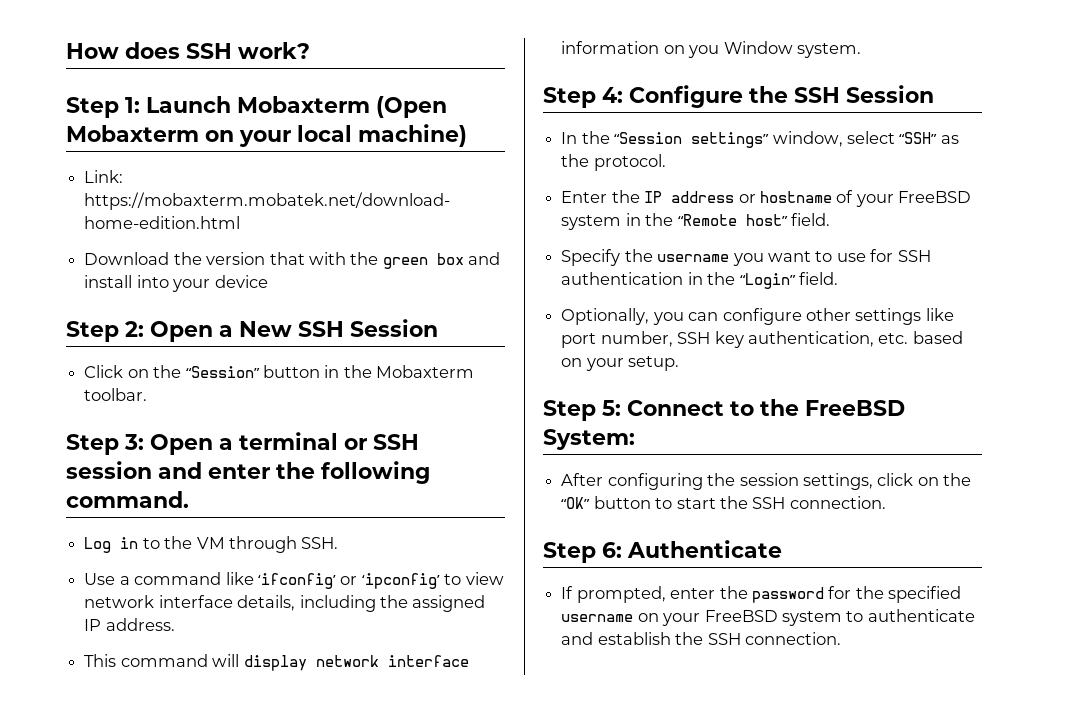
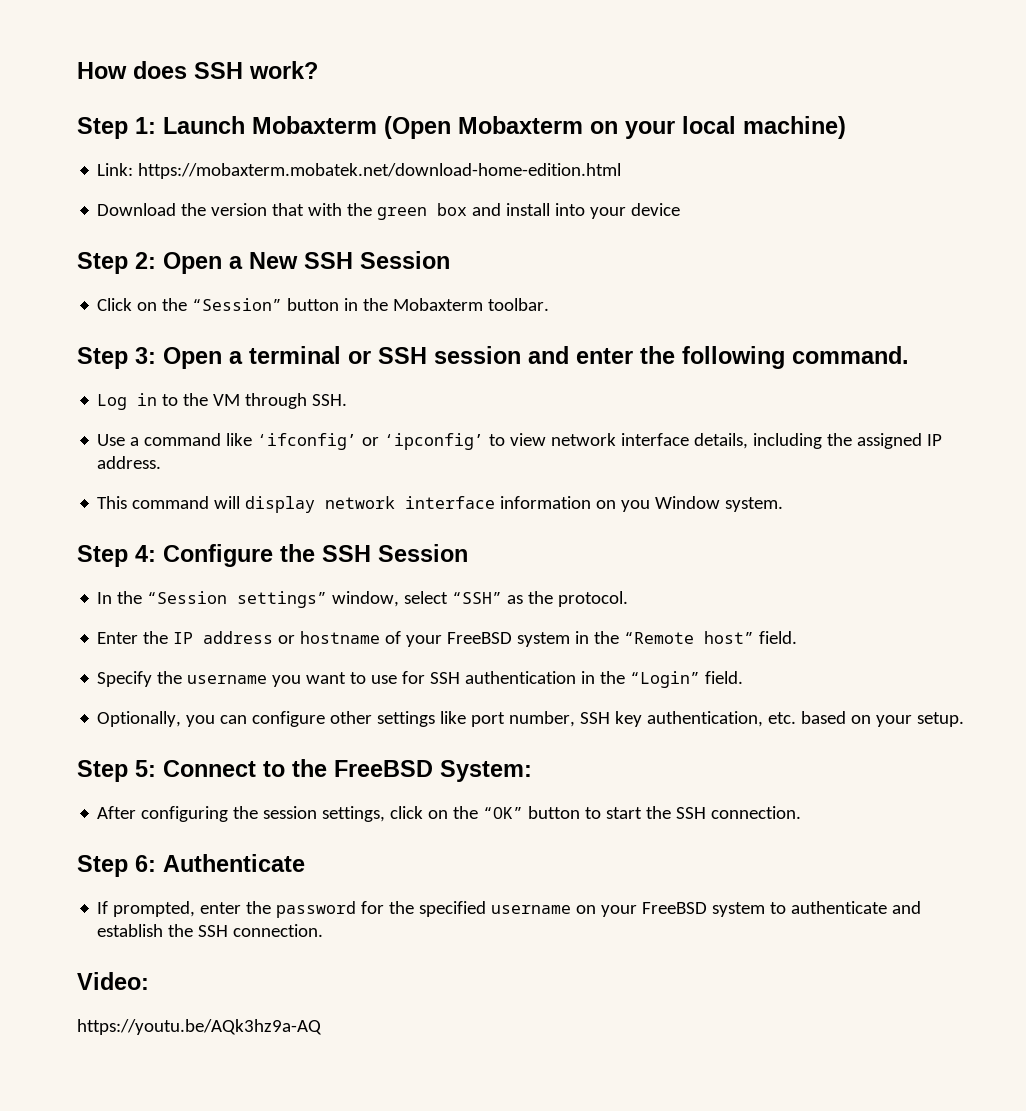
+ Video:
+ https://youtu.be/AQk3hz9a-AQ

